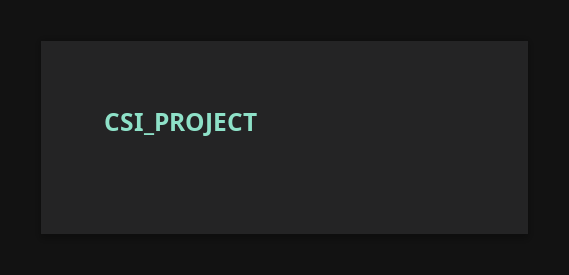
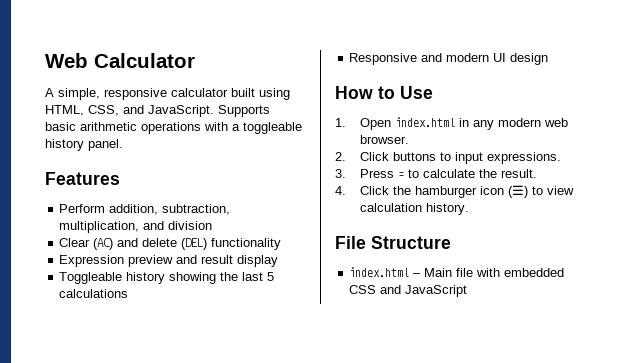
- CSI_PROJECT
+ Web Calculator
+ A simple, responsive calculator built using HTML, CSS, and JavaScript. Supports basic arithmetic operations with a toggleable history panel.
+ Features
+ Perform addition, subtraction, multiplication, and division
+ Clear (AC) and delete (DEL) functionality
+ Expression preview and result display
+ Toggleable history showing the last 5 calculations
+ Responsive and modern UI design
+ How to Use
+ 1. Open index.html in any modern web browser.
+ 2. Click buttons to input expressions.
+ 3. Press = to calculate the result.
+ 4. Click the hamburger icon (☰) to view calculation history.
+ File Structure
+ index.html – Main file with embedded CSS and JavaScript

